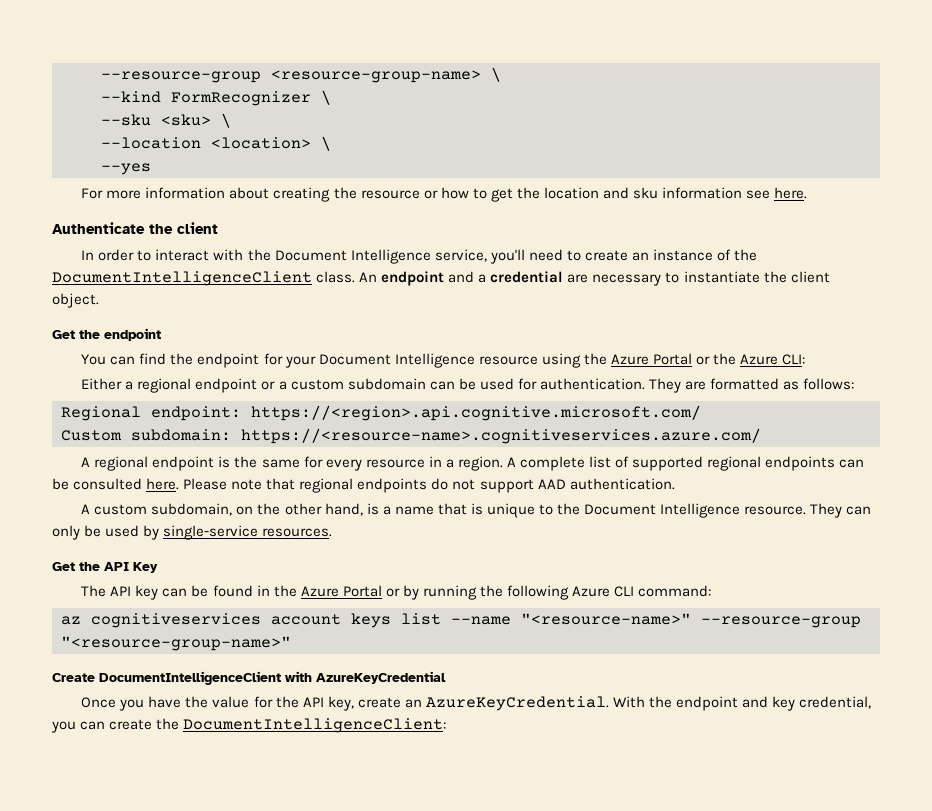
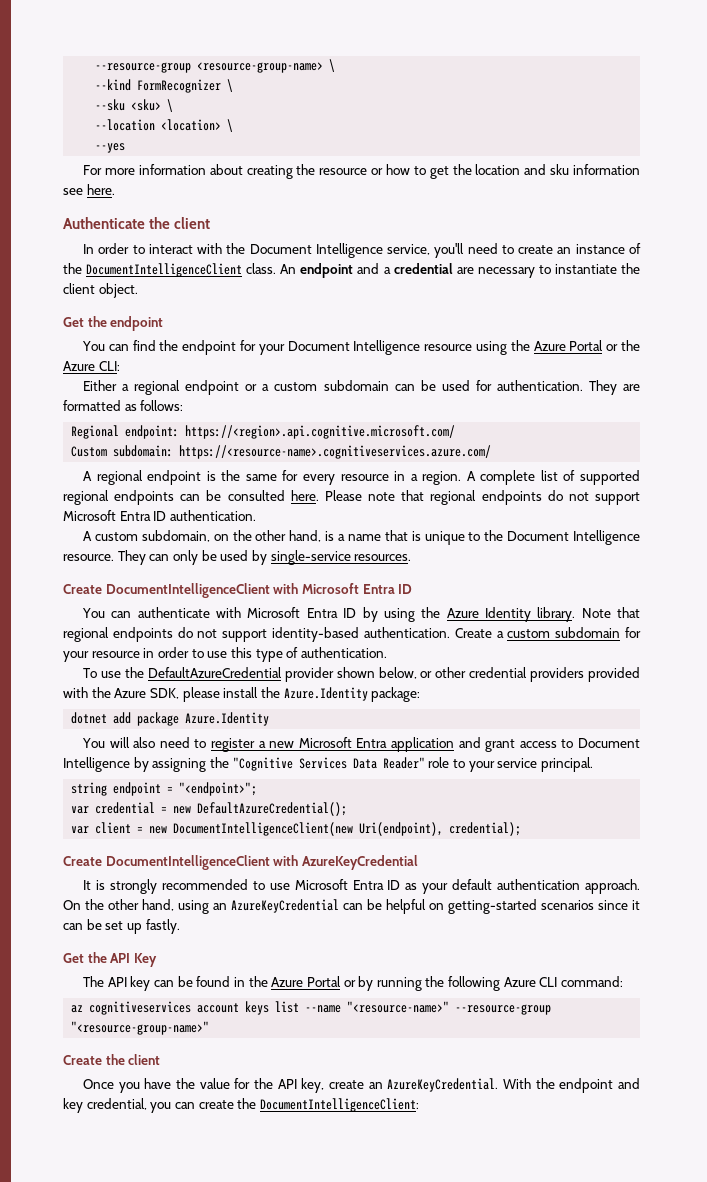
- Please note that regional endpoints do not support AAD authentication.
+ Please note that regional endpoints do not support Microsoft Entra ID authentication.
+ Create DocumentIntelligenceClient with Microsoft Entra ID
+ You can authenticate with Microsoft Entra ID by using the Azure Identity library. Note that regional endpoints do not support identity-based authentication. Create a custom subdomain for your resource in order to use this type of authentication.
+ To use the DefaultAzureCredential provider shown below, or other credential providers provided with the Azure SDK, please install the Azure.Identity package:
+ dotnet add package Azure.Identity
+ You will also need to register a new Microsoft Entra application and grant access to Document Intelligence by assigning the "Cognitive Services Data Reader" role to your service principal.
+ string endpoint = "<endpoint>";
+ var credential = new DefaultAzureCredential();
+ var client = new DocumentIntelligenceClient(new Uri(endpoint), credential);
+ Create DocumentIntelligenceClient with AzureKeyCredential
+ It is strongly recommended to use Microsoft Entra ID as your default authentication approach. On the other hand, using an AzureKeyCredential can be helpful on getting-started scenarios since it can be set up fastly.
- Create DocumentIntelligenceClient with AzureKeyCredential
+ Create the client

